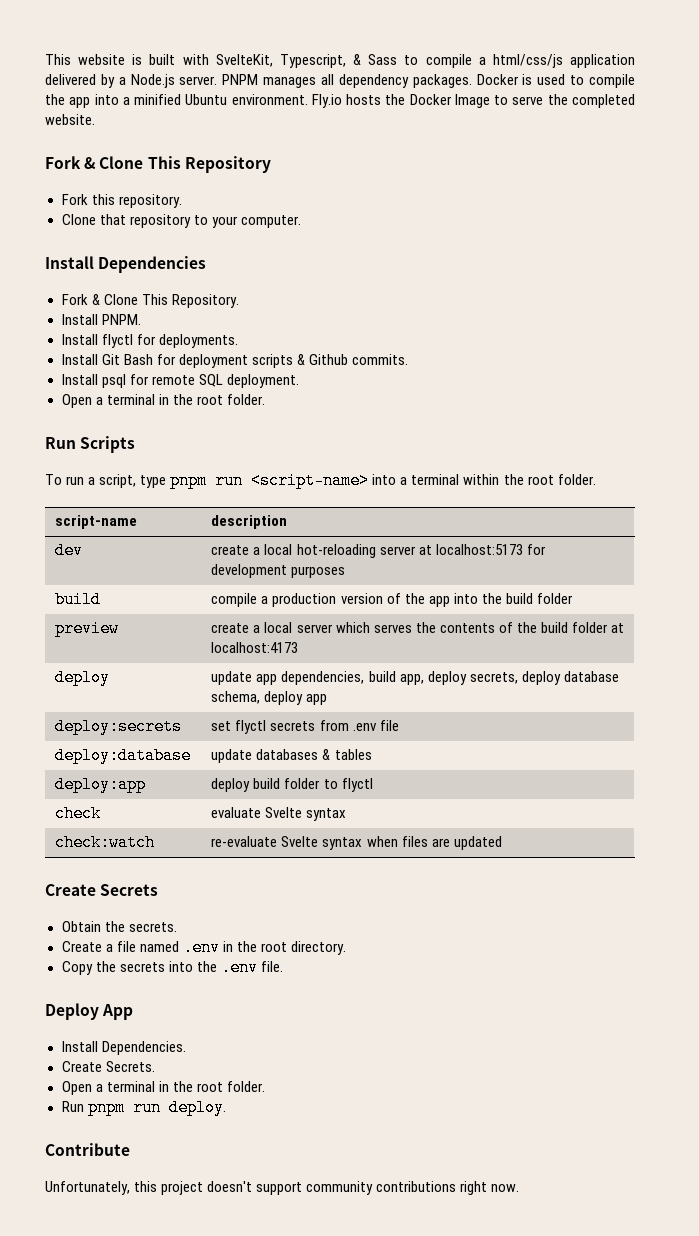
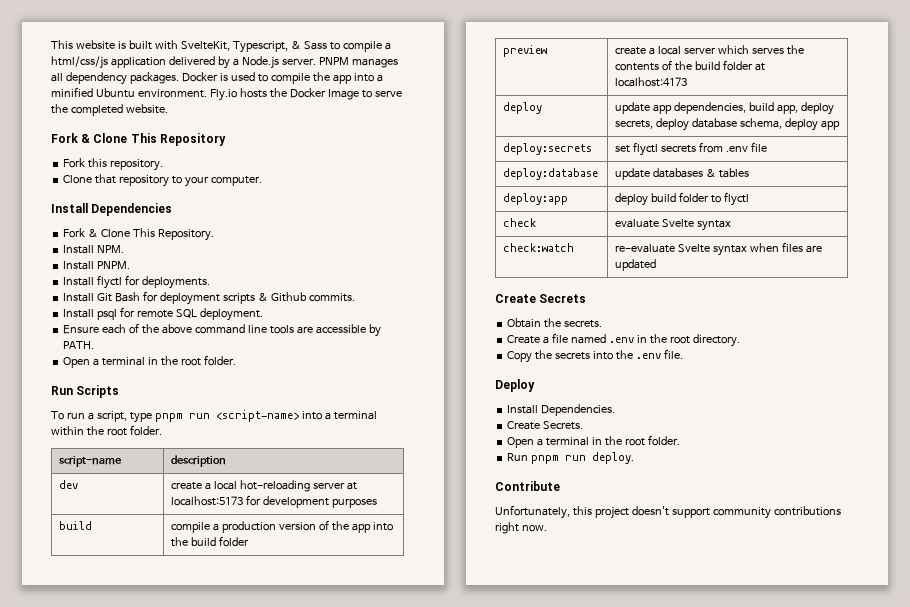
+ Install NPM.
+ Ensure each of the above command line tools are accessible by PATH.
- Deploy App
+ Deploy

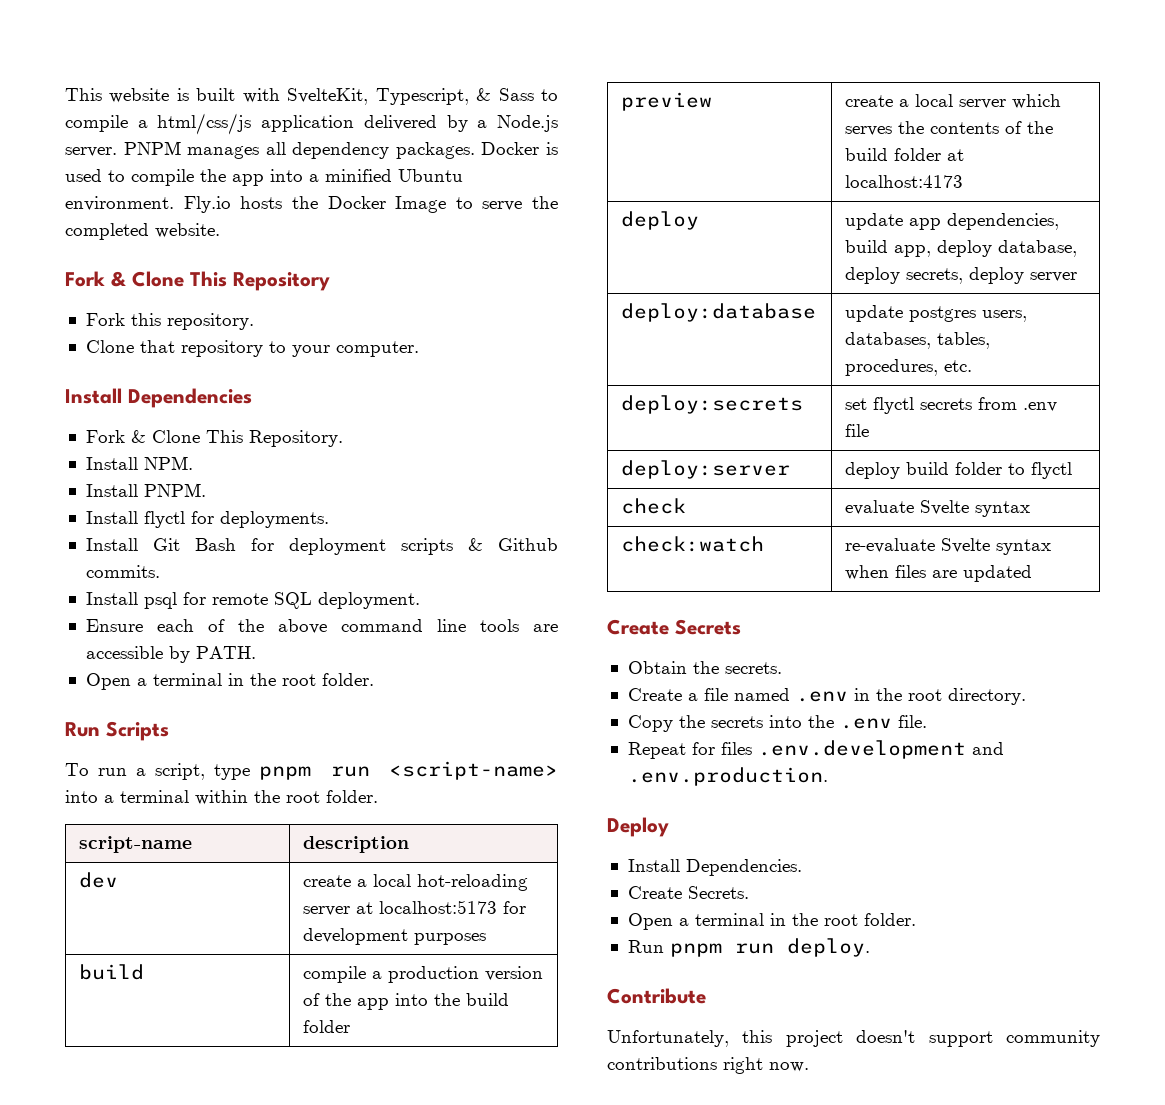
- deploy | update app dependencies, build app, deploy secrets, deploy database schema, deploy app
+ deploy | update app dependencies, build app, deploy database, deploy secrets, deploy server
+ deploy:database | update postgres users, databases, tables, procedures, etc.
- deploy:database | update databases & tables
- deploy:app | deploy build folder to flyctl
+ deploy:server | deploy build folder to flyctl
+ Repeat for files .env.development and .env.production.

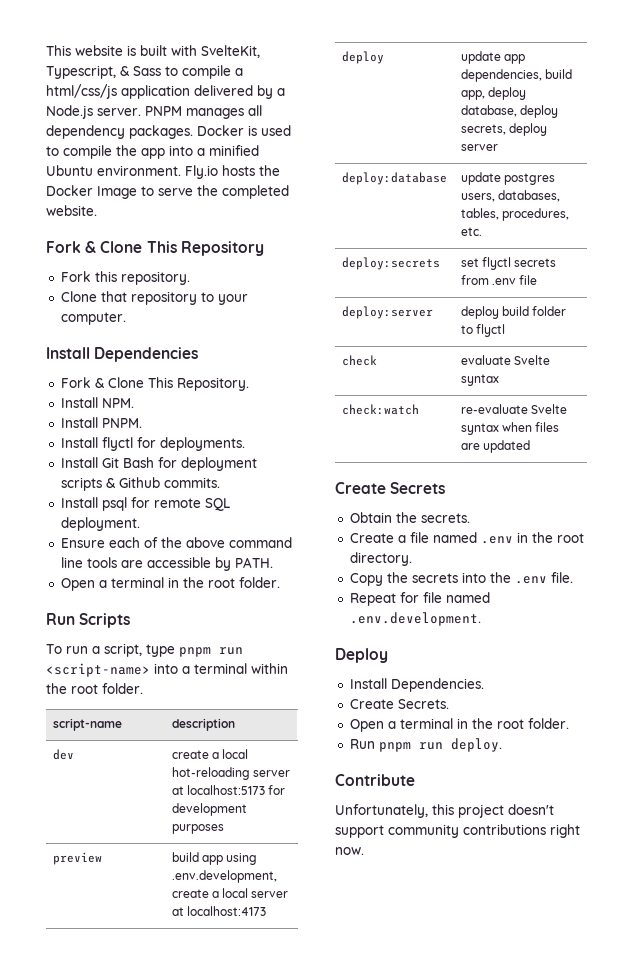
- build | compile a production version of the app into the build folder
- preview | create a local server which serves the contents of the build folder at localhost:4173
+ preview | build app using .env.development, create a local server at localhost:4173
- Repeat for files .env.development and .env.production.
+ Repeat for file named .env.development.

